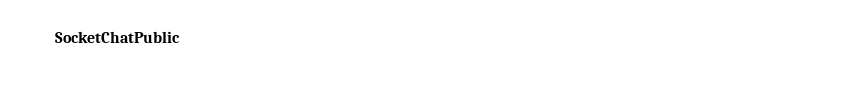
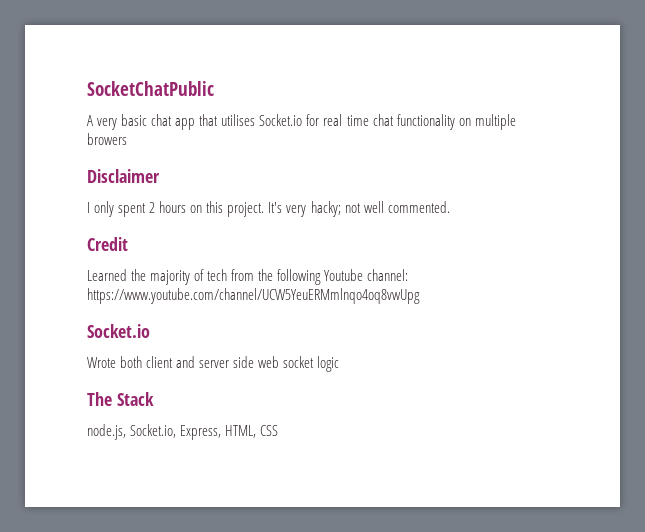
+ A very basic chat app that utilises Socket.io for real time chat functionality on multiple browers
+ Disclaimer
+ I only spent 2 hours on this project. It's very hacky; not well commented.
+ Credit
+ Learned the majority of tech from the following Youtube channel: https://www.youtube.com/channel/UCW5YeuERMmlnqo4oq8vwUpg
+ Socket.io
+ Wrote both client and server side web socket logic
+ The Stack
+ node.js, Socket.io, Express, HTML, CSS

